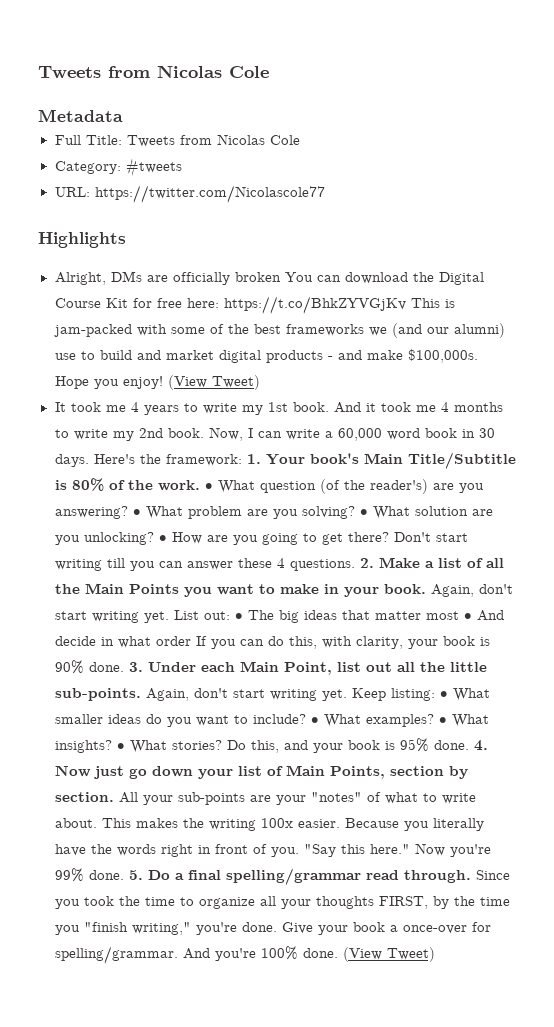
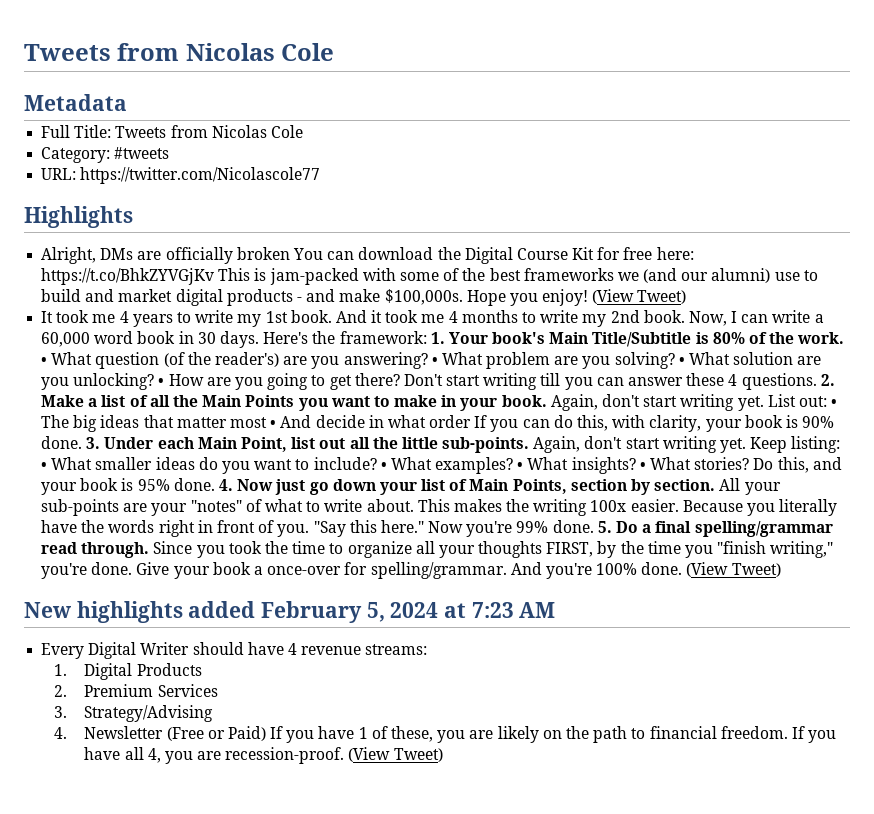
+ New highlights added February 5, 2024 at 7:23 AM
+ Every Digital Writer should have 4 revenue streams:
+ 1. Digital Products
+ 2. Premium Services
+ 3. Strategy/Advising
+ 4. Newsletter (Free or Paid) If you have 1 of these, you are likely on the path to financial freedom. If you have all 4, you are recession-proof. (View Tweet)

